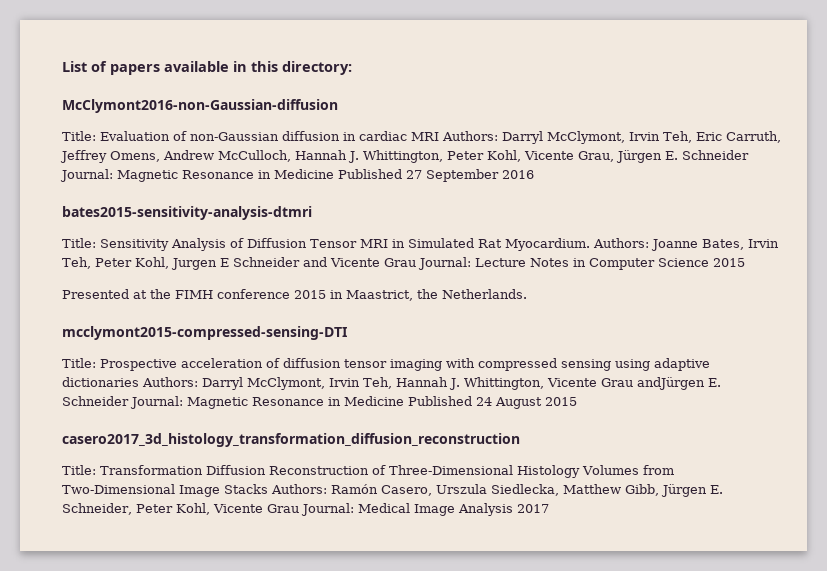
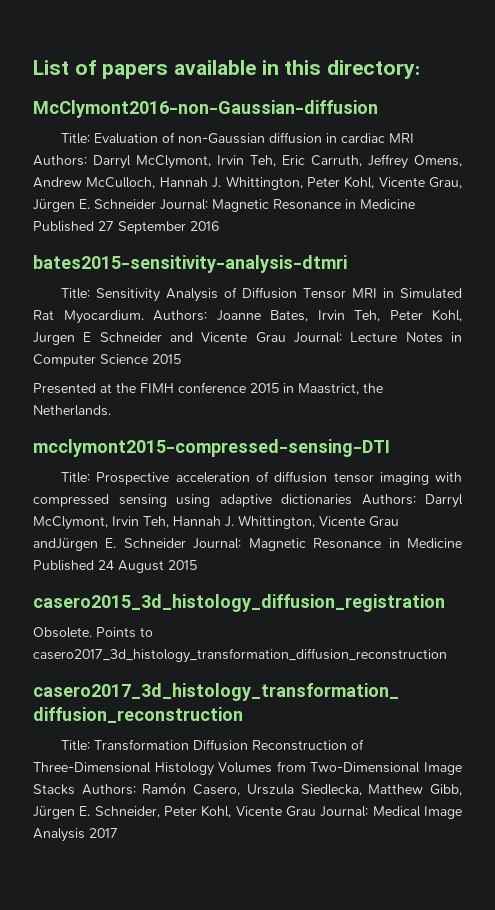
+ casero2015_3d_histology_diffusion_registration
+ Obsolete. Points to casero2017_3d_histology_transformation_diffusion_reconstruction

